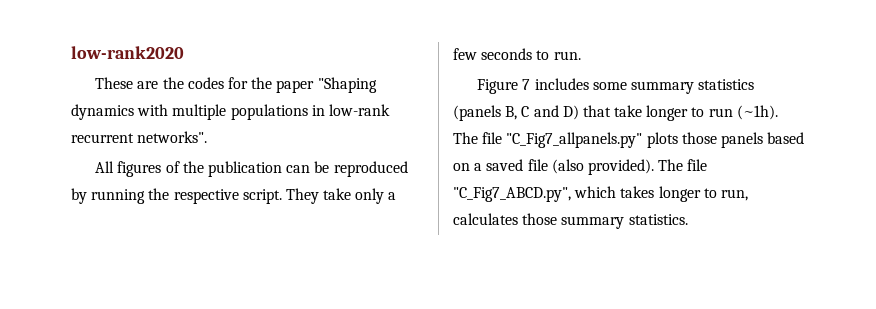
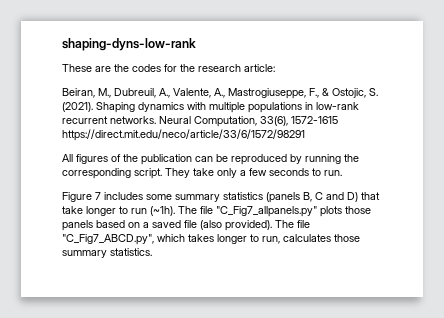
- low-rank2020
+ shaping-dyns-low-rank
- These are the codes for the paper "Shaping dynamics with multiple populations in low-rank recurrent networks".
+ These are the codes for the research article:
+ Beiran, M., Dubreuil, A., Valente, A., Mastrogiuseppe, F., & Ostojic, S. (2021). Shaping dynamics with multiple populations in low-rank recurrent networks. Neural Computation, 33(6), 1572-1615 https://direct.mit.edu/neco/article/33/6/1572/98291
- All figures of the publication can be reproduced by running the respective script.
+ All figures of the publication can be reproduced by running the corresponding script.

